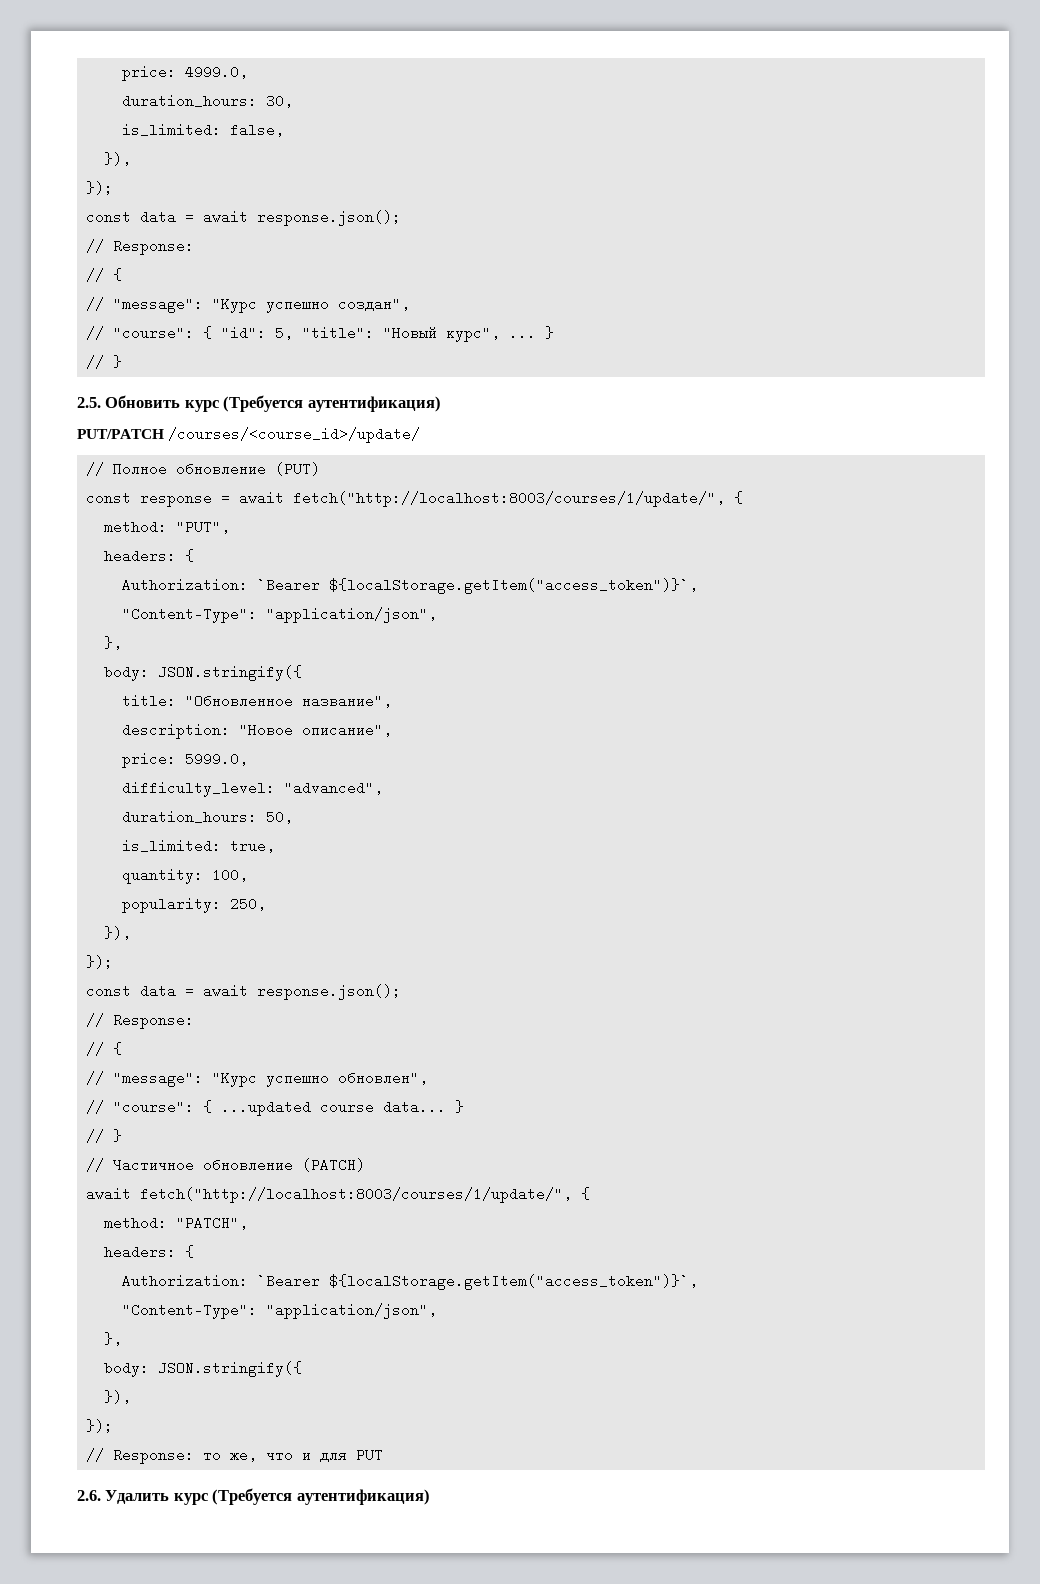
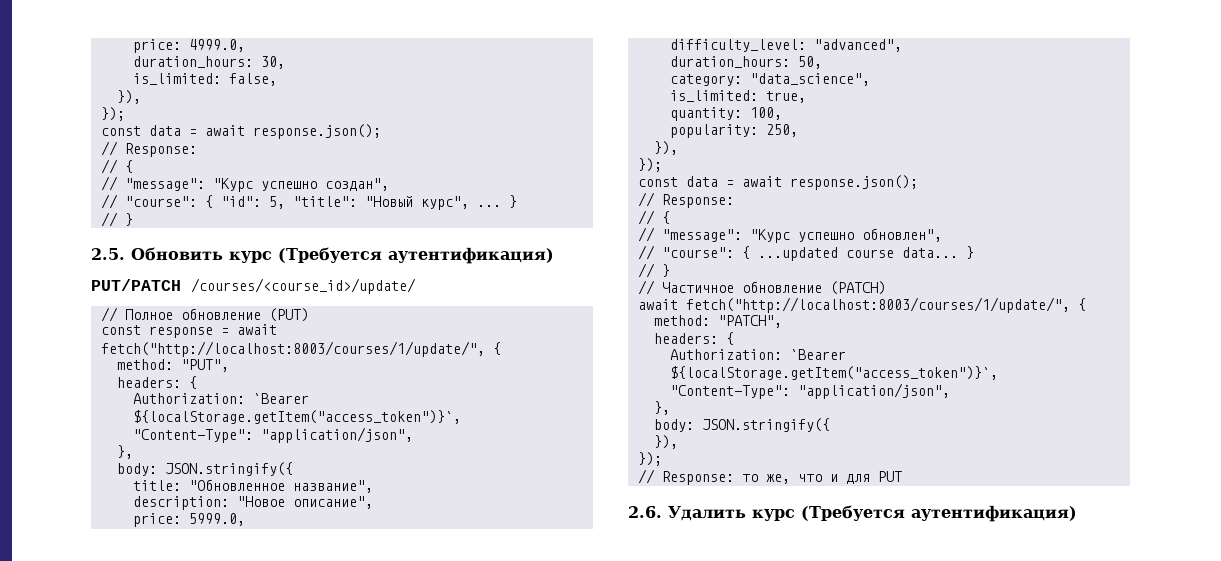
+ category: "data_science",

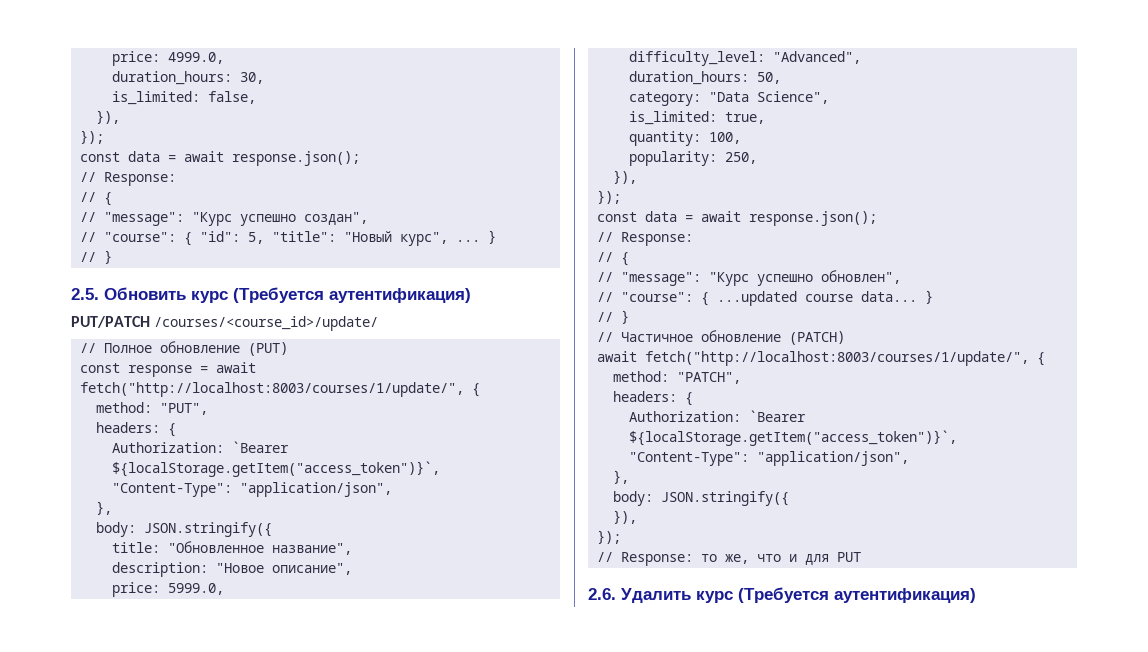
- difficulty_level: "advanced",
+ difficulty_level: "Advanced",
- category: "data_science",
+ category: "Data Science",

